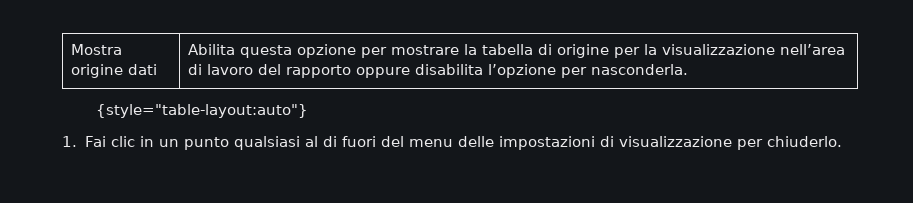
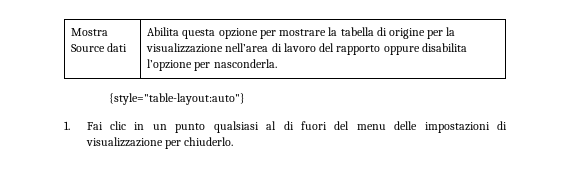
- Mostra origine dati | Abilita questa opzione per mostrare la tabella di origine per la visualizzazione nell’area di lavoro del rapporto oppure disabilita l’opzione per nasconderla.
+ Mostra Source dati | Abilita questa opzione per mostrare la tabella di origine per la visualizzazione nell’area di lavoro del rapporto oppure disabilita l’opzione per nasconderla.

